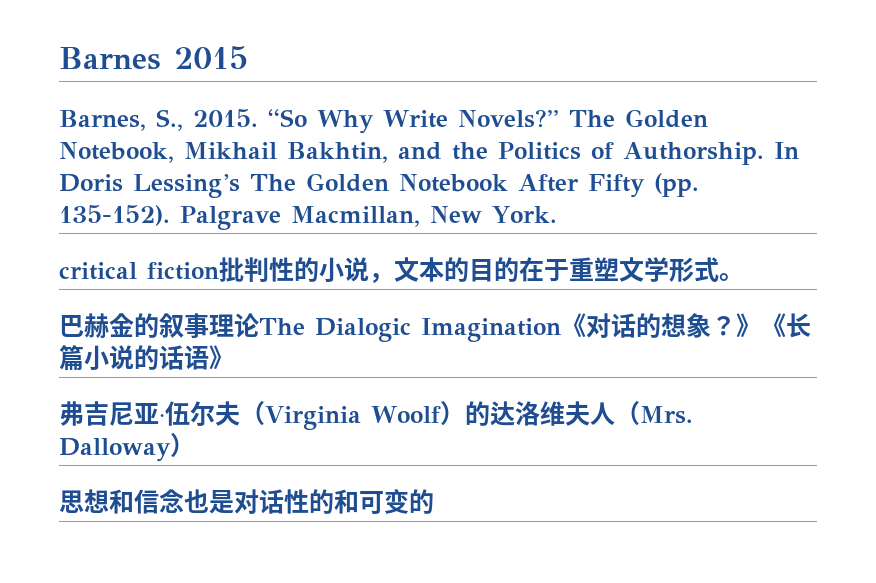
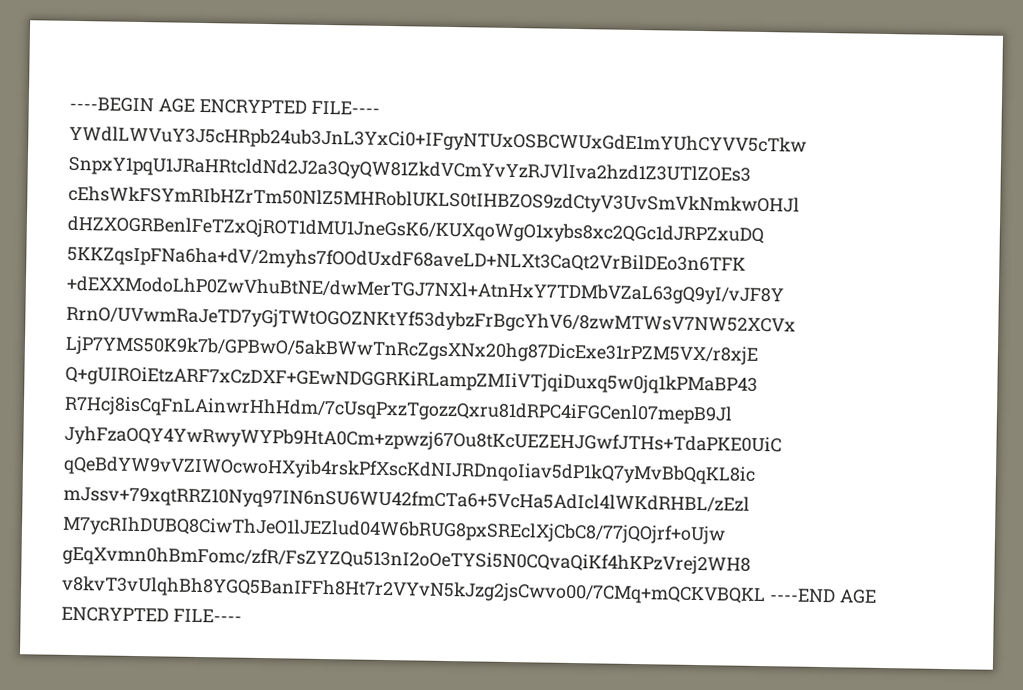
- Barnes 2015
- Barnes, S., 2015. “So Why Write Novels?” The Golden Notebook, Mikhail Bakhtin, and the Politics of Authorship. In Doris Lessing’s The Golden Notebook After Fifty (pp. 135-152). Palgrave Macmillan, New York.
- critical fiction批判性的小说，文本的目的在于重塑文学形式。
- 巴赫金的叙事理论The Dialogic Imagination《对话的想象？》《长篇小说的话语》
- 弗吉尼亚·伍尔夫（Virginia Woolf）的达洛维夫人（Mrs. Dalloway）
- 思想和信念也是对话性的和可变的
+ ----BEGIN AGE ENCRYPTED FILE---- YWdlLWVuY3J5cHRpb24ub3JnL3YxCi0+IFgyNTUxOSBCWUxGdE1mYUhCYVV5cTkw SnpxY1pqU1JRaHRtcldNd2J2a3QyQW81ZkdVCmYvYzRJVlIva2hzd1Z3UTlZOEs3 cEhsWkFSYmRIbHZrTm50NlZ5MHRoblUKLS0tIHBZOS9zdCtyV3UvSmVkNmkwOHJl dHZXOGRBenlFeTZxQjROT1dMU1JneGsK6/KUXqoWgO1xybs8xc2QGc1dJRPZxuDQ 5KKZqsIpFNa6ha+dV/2myhs7fOOdUxdF68aveLD+NLXt3CaQt2VrBilDEo3n6TFK +dEXXModoLhP0ZwVhuBtNE/dwMerTGJ7NXl+AtnHxY7TDMbVZaL63gQ9yI/vJF8Y RrnO/UVwmRaJeTD7yGjTWtOGOZNKtYf53dybzFrBgcYhV6/8zwMTWsV7NW52XCVx LjP7YMS50K9k7b/GPBwO/5akBWwTnRcZgsXNx20hg87DicExe31rPZM5VX/r8xjE Q+gUIROiEtzARF7xCzDXF+GEwNDGGRKiRLampZMIiVTjqiDuxq5w0jq1kPMaBP43 R7Hcj8isCqFnLAinwrHhHdm/7cUsqPxzTgozzQxru81dRPC4iFGCenl07mepB9Jl JyhFzaOQY4YwRwyWYPb9HtA0Cm+zpwzj67Ou8tKcUEZEHJGwfJTHs+TdaPKE0UiC qQeBdYW9vVZIWOcwoHXyib4rskPfXscKdNIJRDnqoIiav5dP1kQ7yMvBbQqKL8ic mJssv+79xqtRRZ10Nyq97IN6nSU6WU42fmCTa6+5VcHa5AdIcl4lWKdRHBL/zEzl M7ycRIhDUBQ8CiwThJeO1lJEZlud04W6bRUG8pxSREclXjCbC8/77jQOjrf+oUjw gEqXvmn0hBmFomc/zfR/FsZYZQu513nI2oOeTYSi5N0CQvaQiKf4hKPzVrej2WH8 v8kvT3vUlqhBh8YGQ5BanIFFh8Ht7r2VYvN5kJzg2jsCwvo00/7CMq+mQCKVBQKL ----END AGE ENCRYPTED FILE----

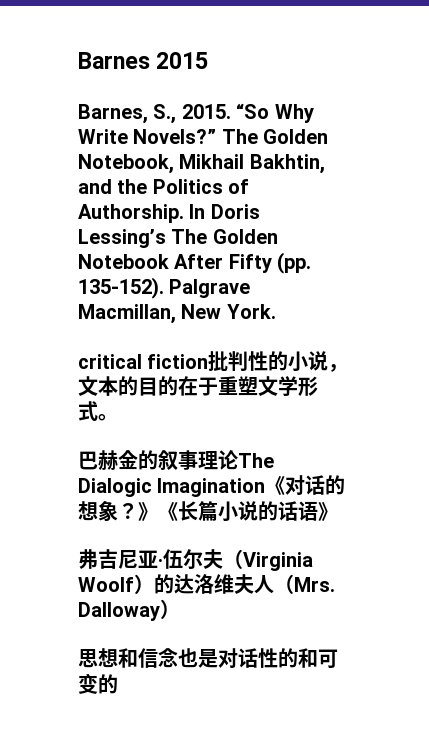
- ----BEGIN AGE ENCRYPTED FILE---- YWdlLWVuY3J5cHRpb24ub3JnL3YxCi0+IFgyNTUxOSBCWUxGdE1mYUhCYVV5cTkw SnpxY1pqU1JRaHRtcldNd2J2a3QyQW81ZkdVCmYvYzRJVlIva2hzd1Z3UTlZOEs3 cEhsWkFSYmRIbHZrTm50NlZ5MHRoblUKLS0tIHBZOS9zdCtyV3UvSmVkNmkwOHJl dHZXOGRBenlFeTZxQjROT1dMU1JneGsK6/KUXqoWgO1xybs8xc2QGc1dJRPZxuDQ 5KKZqsIpFNa6ha+dV/2myhs7fOOdUxdF68aveLD+NLXt3CaQt2VrBilDEo3n6TFK +dEXXModoLhP0ZwVhuBtNE/dwMerTGJ7NXl+AtnHxY7TDMbVZaL63gQ9yI/vJF8Y RrnO/UVwmRaJeTD7yGjTWtOGOZNKtYf53dybzFrBgcYhV6/8zwMTWsV7NW52XCVx LjP7YMS50K9k7b/GPBwO/5akBWwTnRcZgsXNx20hg87DicExe31rPZM5VX/r8xjE Q+gUIROiEtzARF7xCzDXF+GEwNDGGRKiRLampZMIiVTjqiDuxq5w0jq1kPMaBP43 R7Hcj8isCqFnLAinwrHhHdm/7cUsqPxzTgozzQxru81dRPC4iFGCenl07mepB9Jl JyhFzaOQY4YwRwyWYPb9HtA0Cm+zpwzj67Ou8tKcUEZEHJGwfJTHs+TdaPKE0UiC qQeBdYW9vVZIWOcwoHXyib4rskPfXscKdNIJRDnqoIiav5dP1kQ7yMvBbQqKL8ic mJssv+79xqtRRZ10Nyq97IN6nSU6WU42fmCTa6+5VcHa5AdIcl4lWKdRHBL/zEzl M7ycRIhDUBQ8CiwThJeO1lJEZlud04W6bRUG8pxSREclXjCbC8/77jQOjrf+oUjw gEqXvmn0hBmFomc/zfR/FsZYZQu513nI2oOeTYSi5N0CQvaQiKf4hKPzVrej2WH8 v8kvT3vUlqhBh8YGQ5BanIFFh8Ht7r2VYvN5kJzg2jsCwvo00/7CMq+mQCKVBQKL ----END AGE ENCRYPTED FILE----
+ Barnes 2015
+ Barnes, S., 2015. “So Why Write Novels?” The Golden Notebook, Mikhail Bakhtin, and the Politics of Authorship. In Doris Lessing’s The Golden Notebook After Fifty (pp. 135-152). Palgrave Macmillan, New York.
+ critical fiction批判性的小说，文本的目的在于重塑文学形式。
+ 巴赫金的叙事理论The Dialogic Imagination《对话的想象？》《长篇小说的话语》
+ 弗吉尼亚·伍尔夫（Virginia Woolf）的达洛维夫人（Mrs. Dalloway）
+ 思想和信念也是对话性的和可变的

